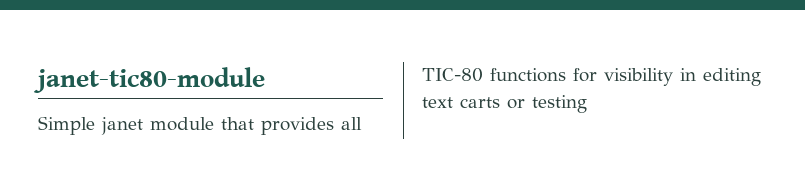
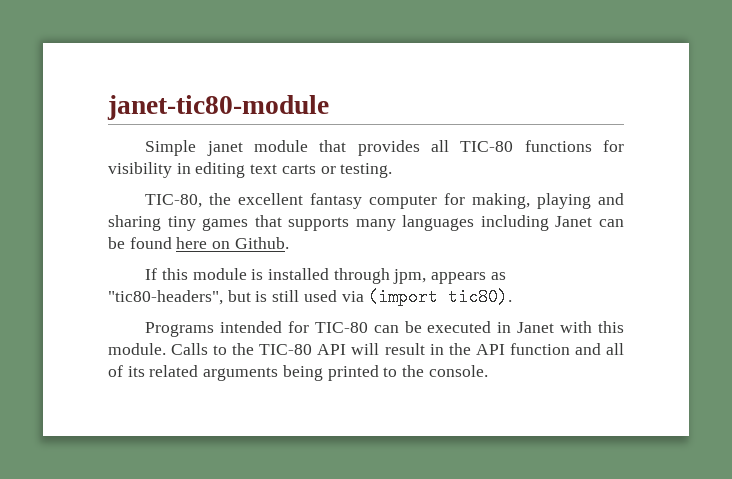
- Simple janet module that provides all TIC-80 functions for visibility in editing text carts or testing
+ Simple janet module that provides all TIC-80 functions for visibility in editing text carts or testing.
+ TIC-80, the excellent fantasy computer for making, playing and sharing tiny games that supports many languages including Janet can be found here on Github.
+ If this module is installed through jpm, appears as "tic80-headers", but is still used via (import tic80).
+ Programs intended for TIC-80 can be executed in Janet with this module. Calls to the TIC-80 API will result in the API function and all of its related arguments being printed to the console.

